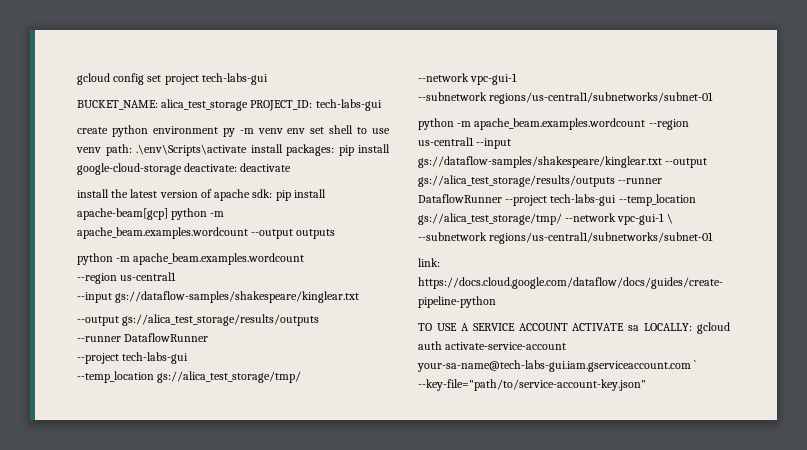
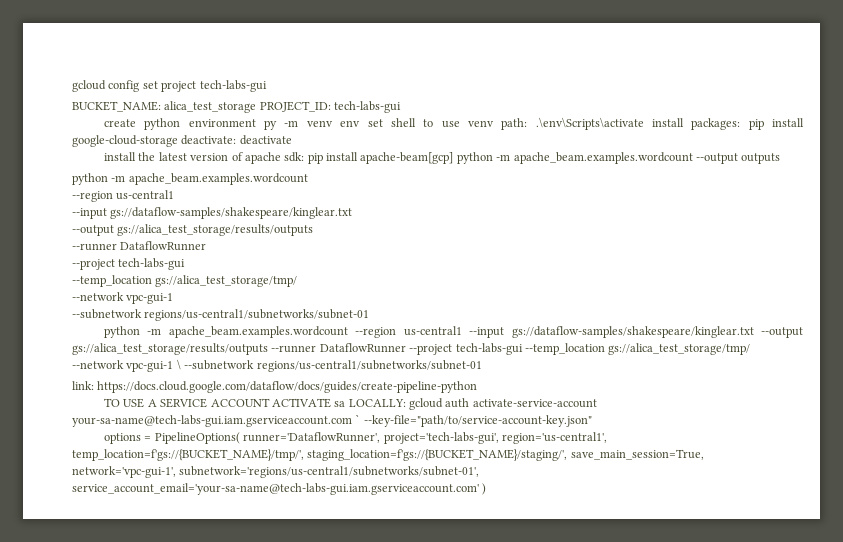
+ options = PipelineOptions( runner='DataflowRunner', project='tech-labs-gui', region='us-central1', temp_location=f'gs://{BUCKET_NAME}/tmp/', staging_location=f'gs://{BUCKET_NAME}/staging/', save_main_session=True, network='vpc-gui-1', subnetwork='regions/us-central1/subnetworks/subnet-01', service_account_email='your-sa-name@tech-labs-gui.iam.gserviceaccount.com' )

